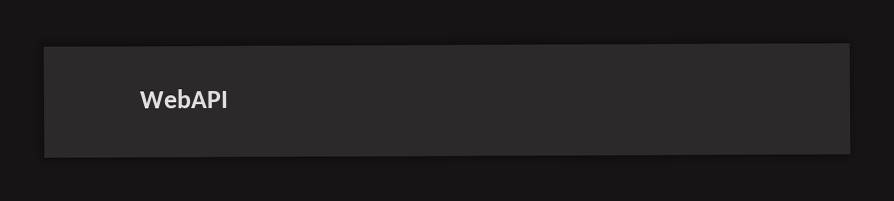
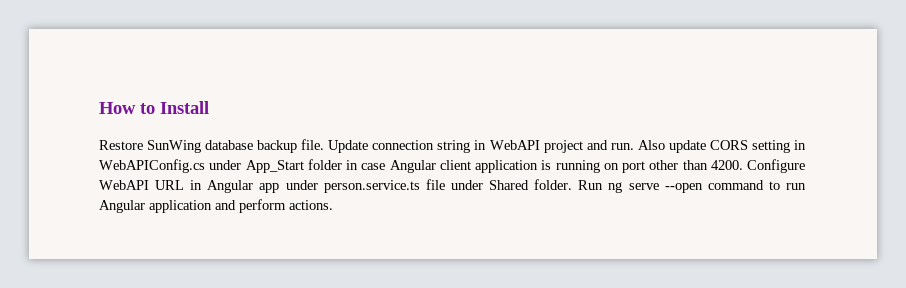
- WebAPI
+ How to Install
+ Restore SunWing database backup file. Update connection string in WebAPI project and run. Also update CORS setting in WebAPIConfig.cs under App_Start folder in case Angular client application is running on port other than 4200. Configure WebAPI URL in Angular app under person.service.ts file under Shared folder. Run ng serve --open command to run Angular application and perform actions.

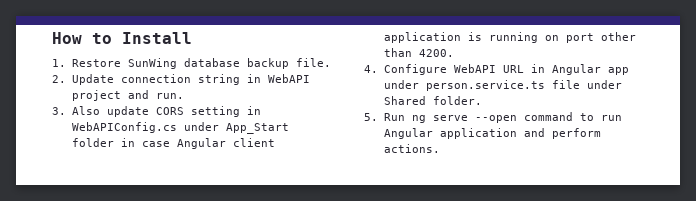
- Restore SunWing database backup file. Update connection string in WebAPI project and run. Also update CORS setting in WebAPIConfig.cs under App_Start folder in case Angular client application is running on port other than 4200. Configure WebAPI URL in Angular app under person.service.ts file under Shared folder. Run ng serve --open command to run Angular application and perform actions.
+ 1. Restore SunWing database backup file.
+ 2. Update connection string in WebAPI project and run.
+ 3. Also update CORS setting in WebAPIConfig.cs under App_Start folder in case Angular client application is running on port other than 4200.
+ 4. Configure WebAPI URL in Angular app under person.service.ts file under Shared folder.
+ 5. Run ng serve --open command to run Angular application and perform actions.

